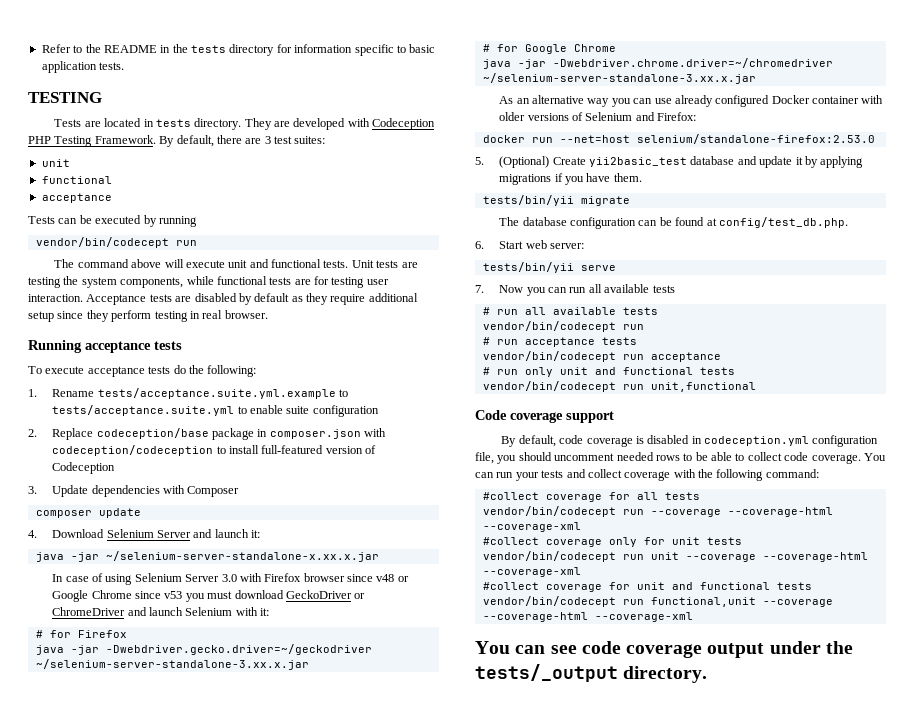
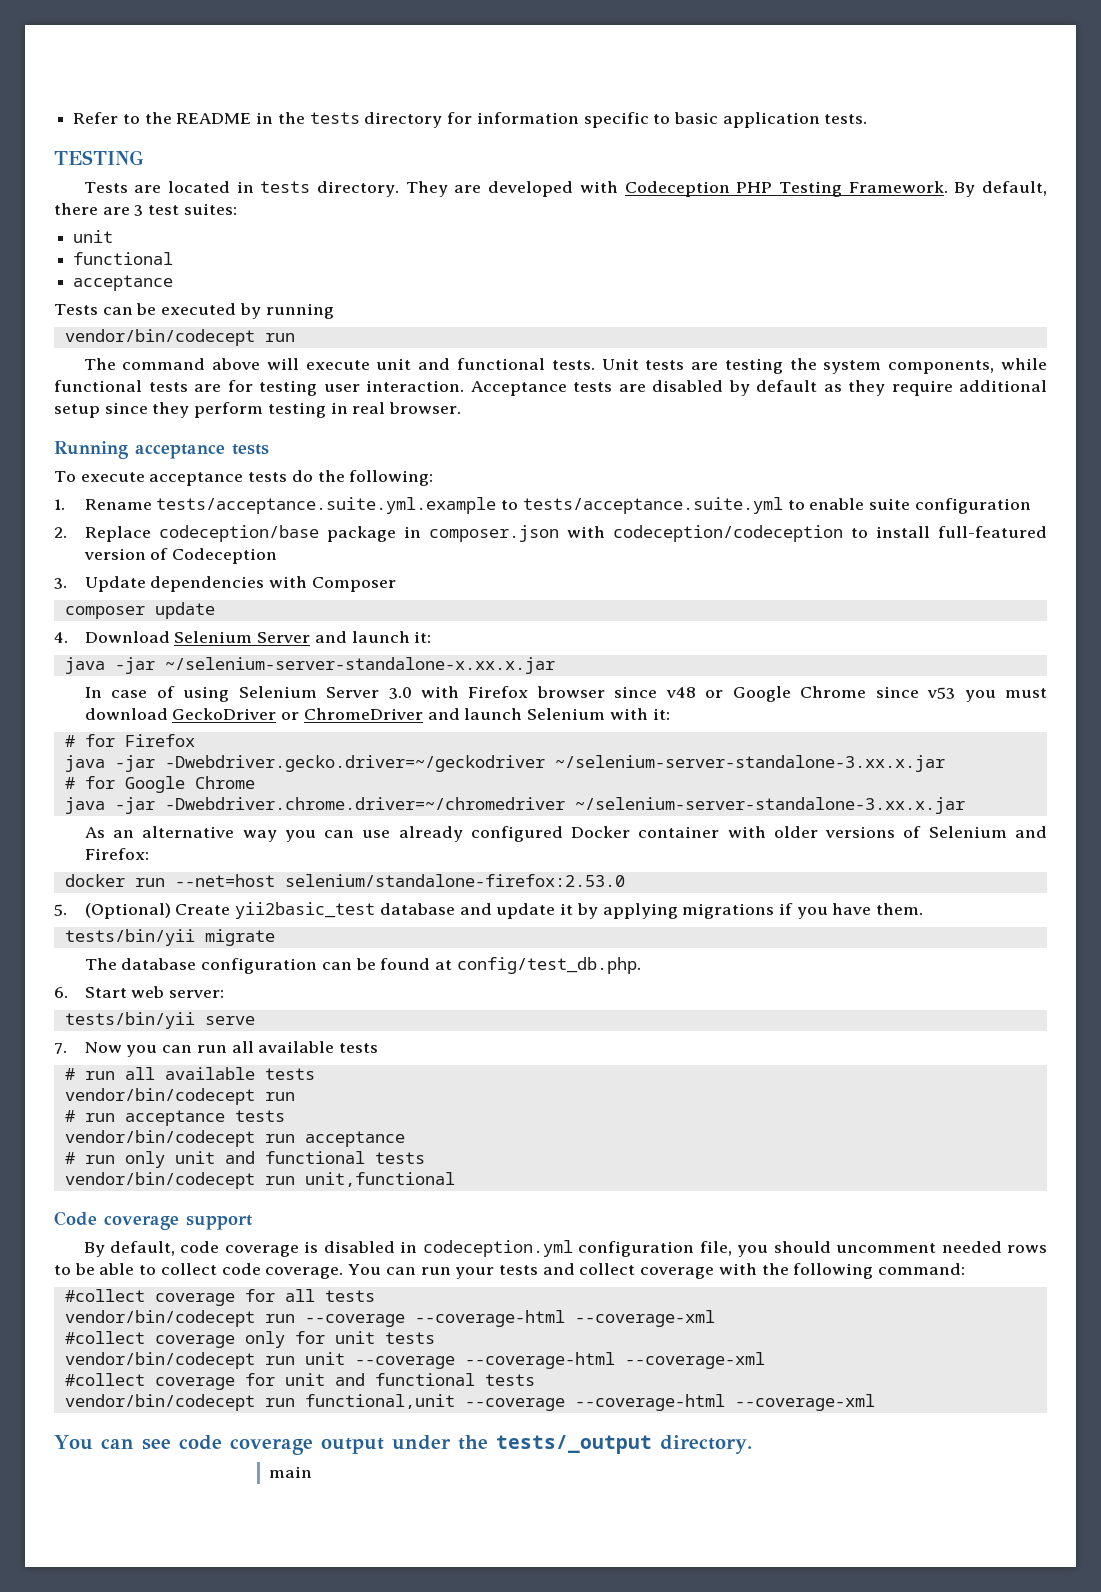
+ main

